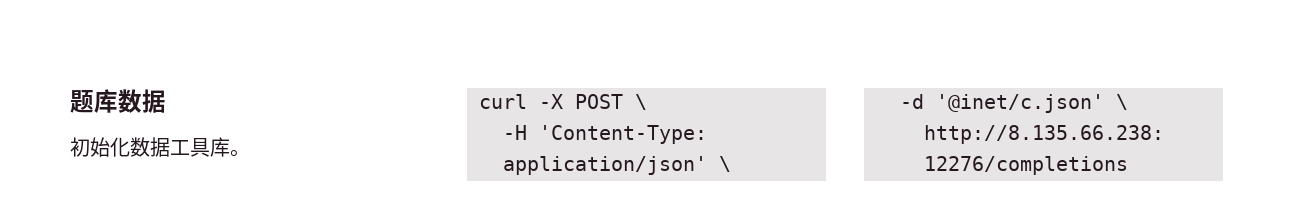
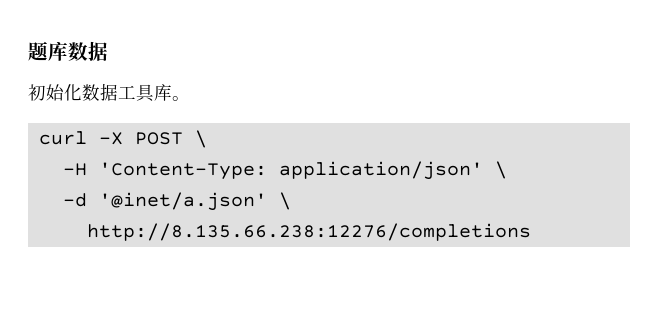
- -d '@inet/c.json' \
+ -d '@inet/a.json' \

